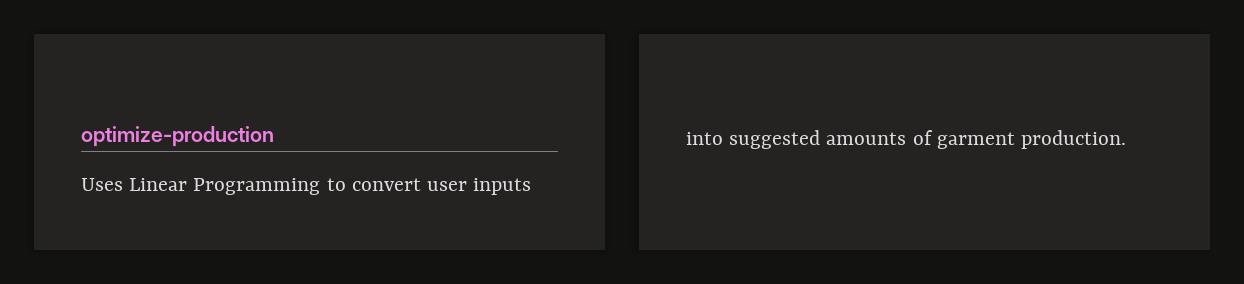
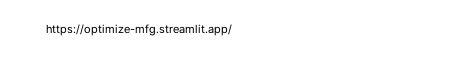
- optimize-production
- Uses Linear Programming to convert user inputs into suggested amounts of garment production.
+ https://optimize-mfg.streamlit.app/

